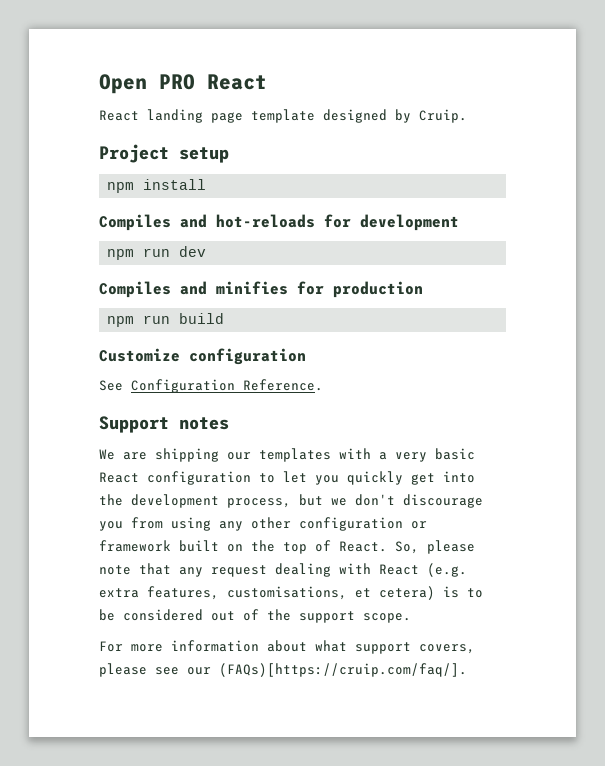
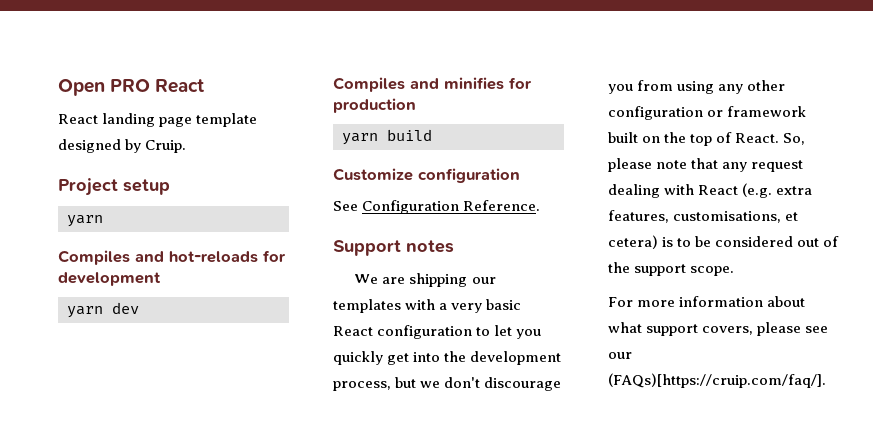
  Project setup
- npm install
+ yarn
- npm run dev
+ yarn dev
- npm run build
+ yarn build

